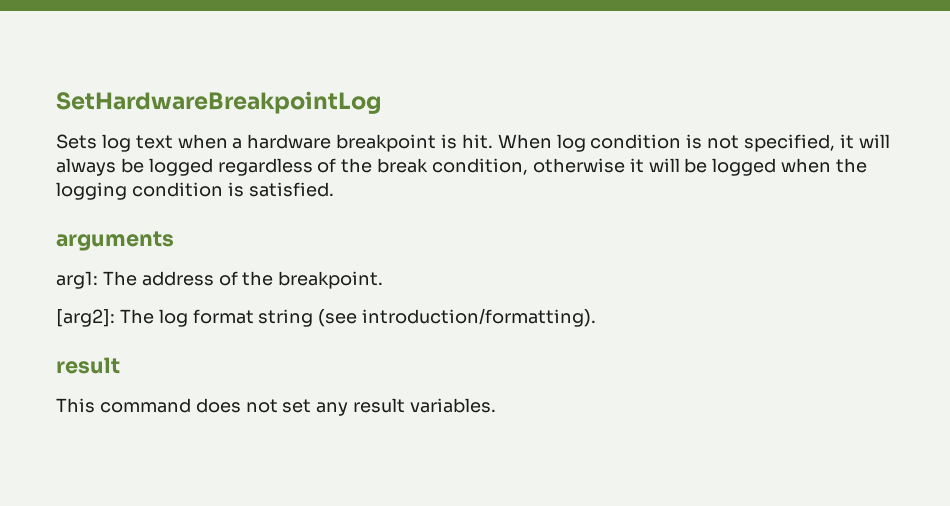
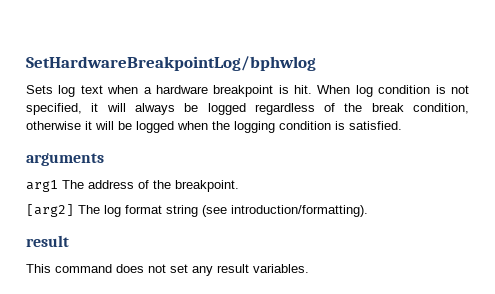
- SetHardwareBreakpointLog
+ SetHardwareBreakpointLog/bphwlog
- arg1: The address of the breakpoint.
+ arg1 The address of the breakpoint.
- [arg2]: The log format string (see introduction/formatting).
+ [arg2] The log format string (see introduction/formatting).

